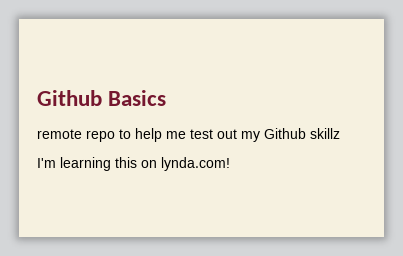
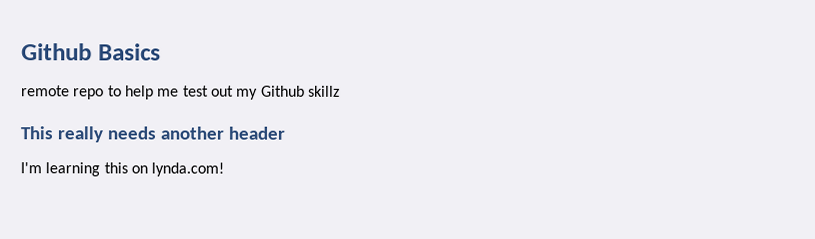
+ This really needs another header

